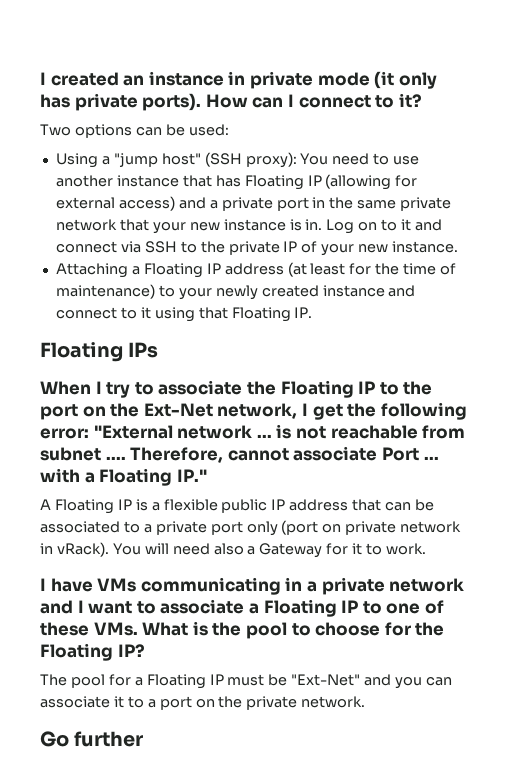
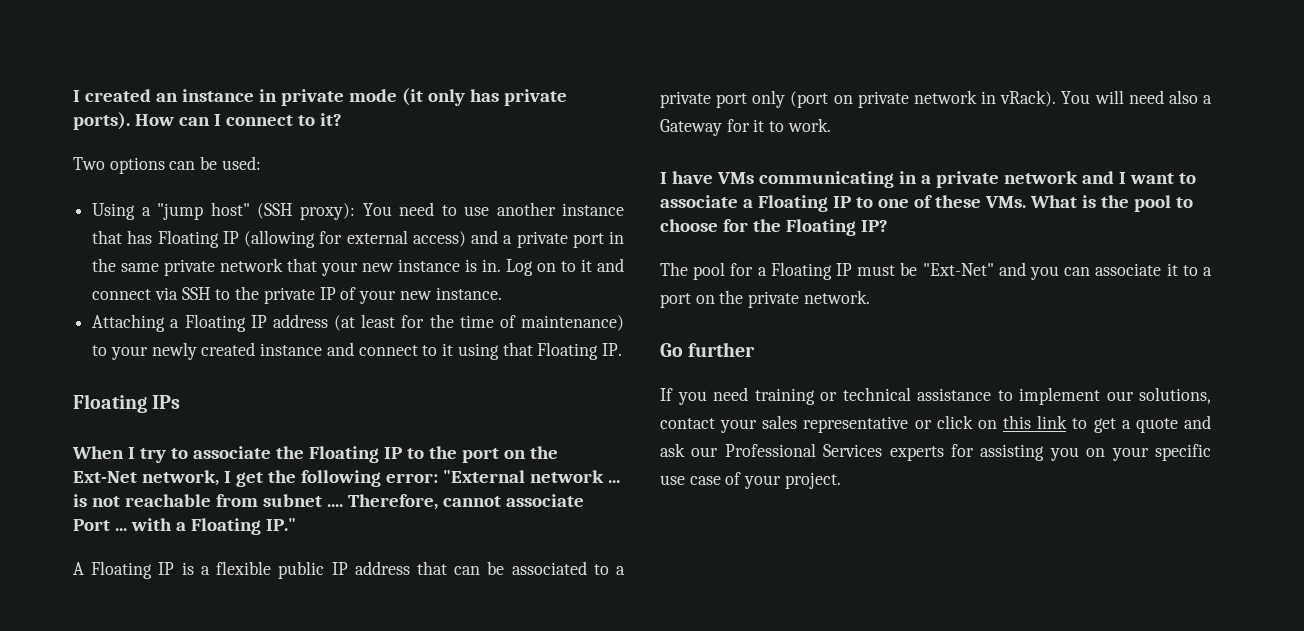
+ If you need training or technical assistance to implement our solutions, contact your sales representative or click on this link to get a quote and ask our Professional Services experts for assisting you on your specific use case of your project.

